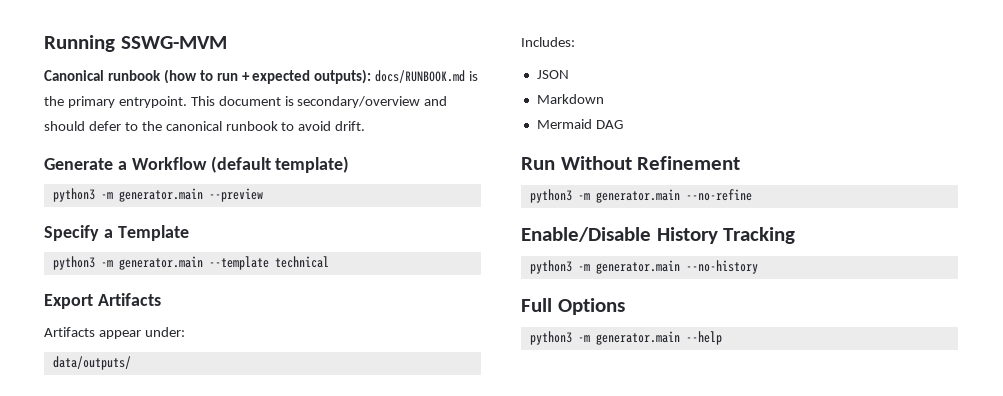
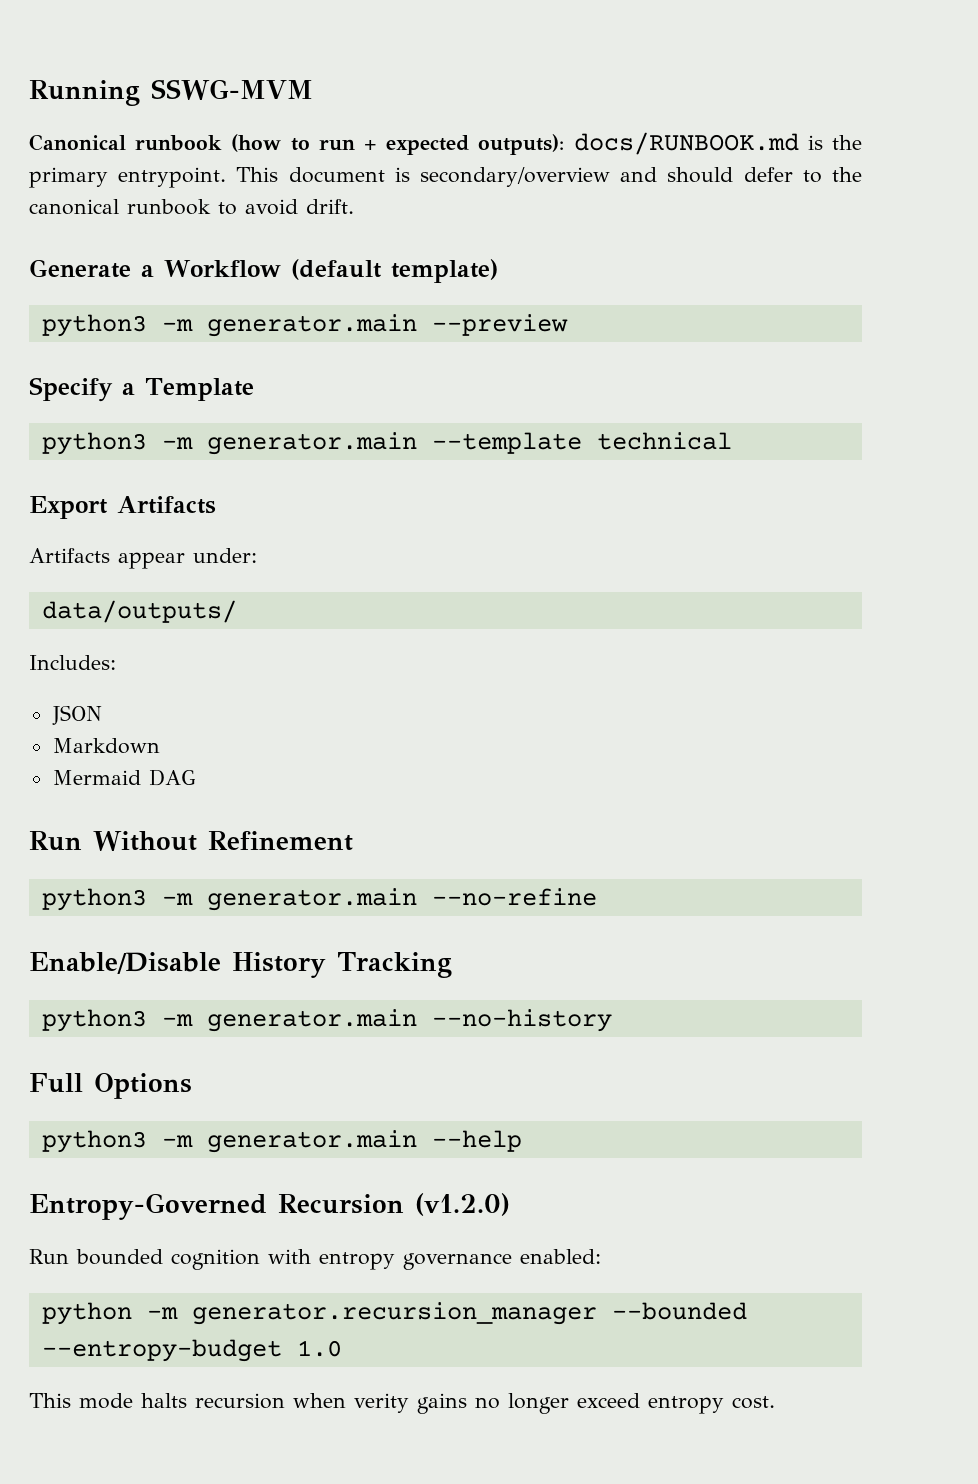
+ Entropy-Governed Recursion (v1.2.0)
+ Run bounded cognition with entropy governance enabled:
+ python -m generator.recursion_manager --bounded --entropy-budget 1.0
+ This mode halts recursion when verity gains no longer exceed entropy cost.

